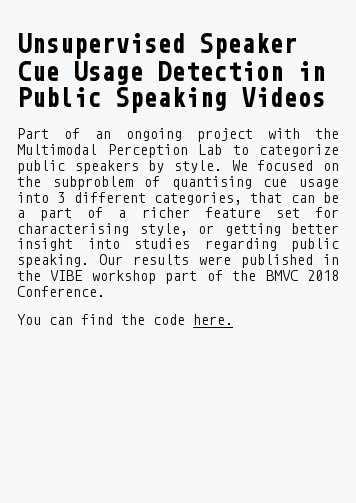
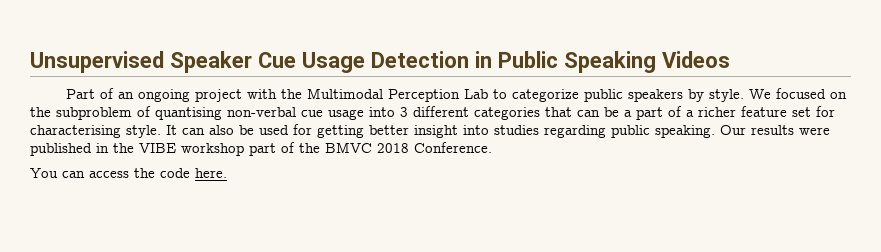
- We focused on the subproblem of quantising cue usage into 3 different categories, that can be a part of a richer feature set for characterising style, or getting better insight into studies regarding public speaking.
+ We focused on the subproblem of quantising non-verbal cue usage into 3 different categories that can be a part of a richer feature set for characterising style. It can also be used for getting better insight into studies regarding public speaking.
- You can find the code here.
+ You can access the code here.

